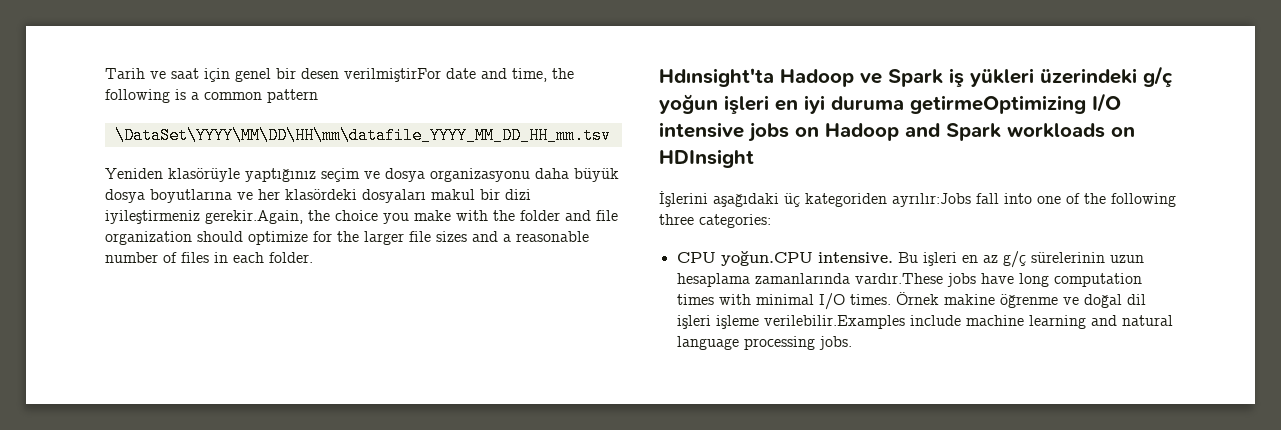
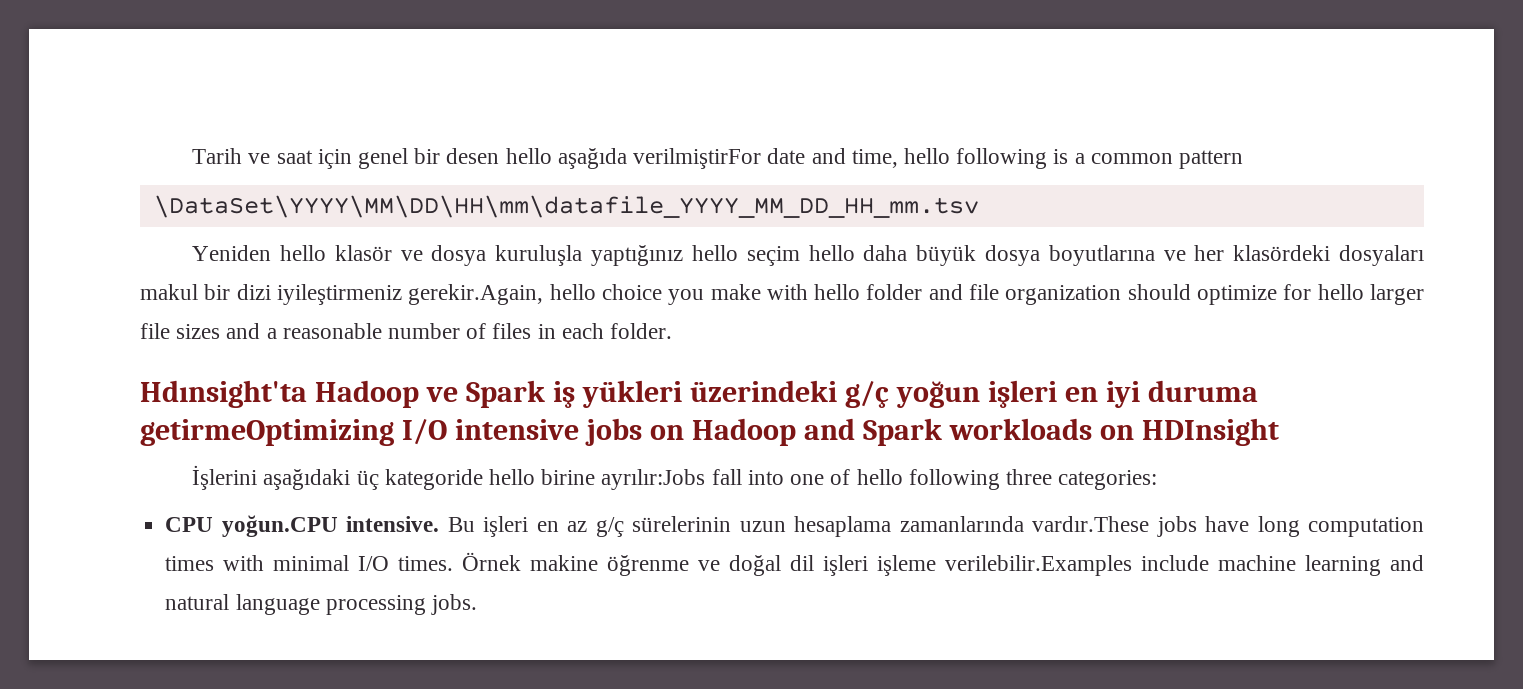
- Tarih ve saat için genel bir desen verilmiştirFor date and time, the following is a common pattern
+ Tarih ve saat için genel bir desen hello aşağıda verilmiştirFor date and time, hello following is a common pattern
- Yeniden klasörüyle yaptığınız seçim ve dosya organizasyonu daha büyük dosya boyutlarına ve her klasördeki dosyaları makul bir dizi iyileştirmeniz gerekir.Again, the choice you make with the folder and file organization should optimize for the larger file sizes and a reasonable number of files in each folder.
+ Yeniden hello klasör ve dosya kuruluşla yaptığınız hello seçim hello daha büyük dosya boyutlarına ve her klasördeki dosyaları makul bir dizi iyileştirmeniz gerekir.Again, hello choice you make with hello folder and file organization should optimize for hello larger file sizes and a reasonable number of files in each folder.
- İşlerini aşağıdaki üç kategoriden ayrılır:Jobs fall into one of the following three categories:
+ İşlerini aşağıdaki üç kategoride hello birine ayrılır:Jobs fall into one of hello following three categories:

